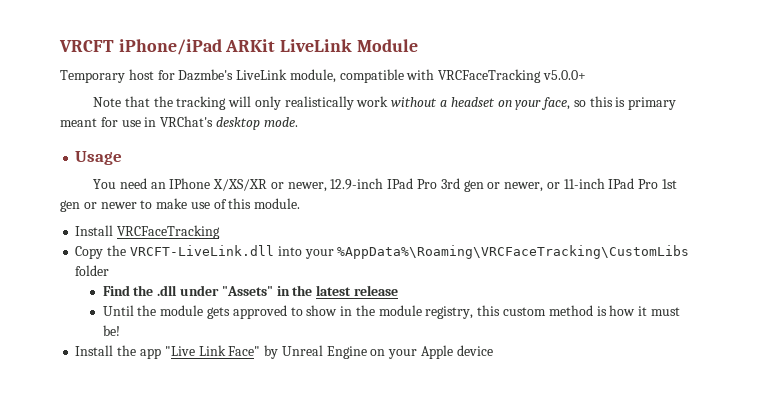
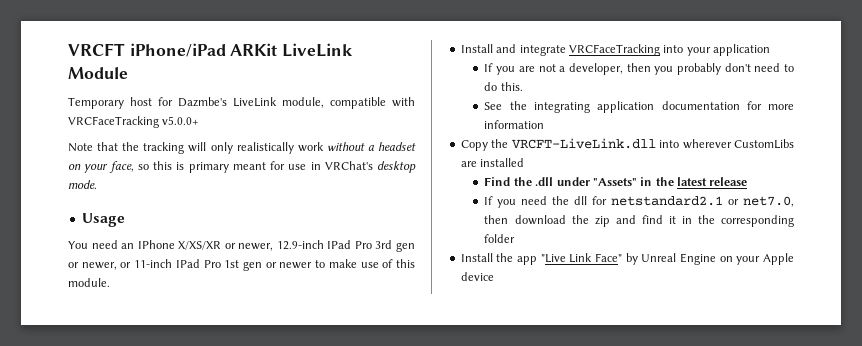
- Install VRCFaceTracking
+ Install and integrate VRCFaceTracking into your application
+ If you are not a developer, then you probably don't need to do this.
+ See the integrating application documentation for more information
- Copy the VRCFT-LiveLink.dll into your %AppData%\Roaming\VRCFaceTracking\CustomLibs folder
+ Copy the VRCFT-LiveLink.dll into wherever CustomLibs are installed
- Until the module gets approved to show in the module registry, this custom method is how it must be!
+ If you need the dll for netstandard2.1 or net7.0, then download the zip and find it in the corresponding folder

